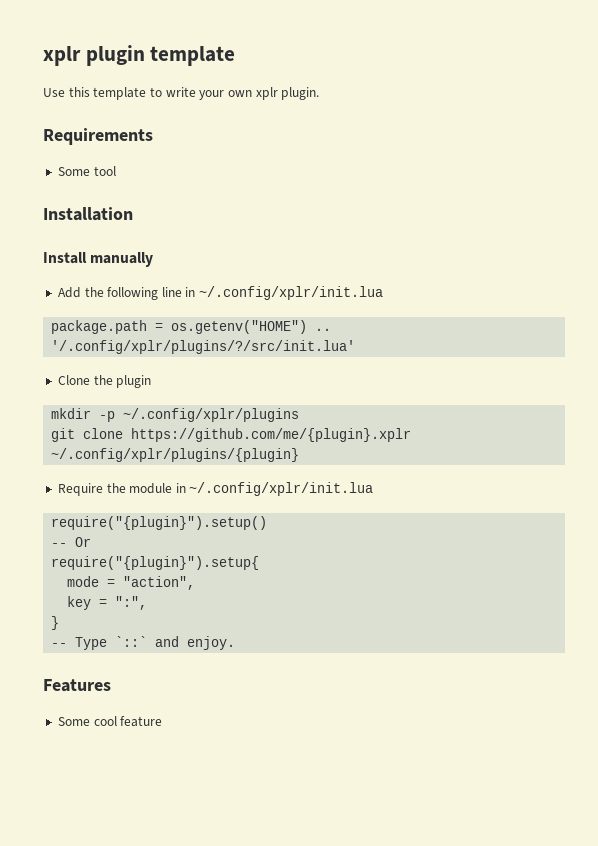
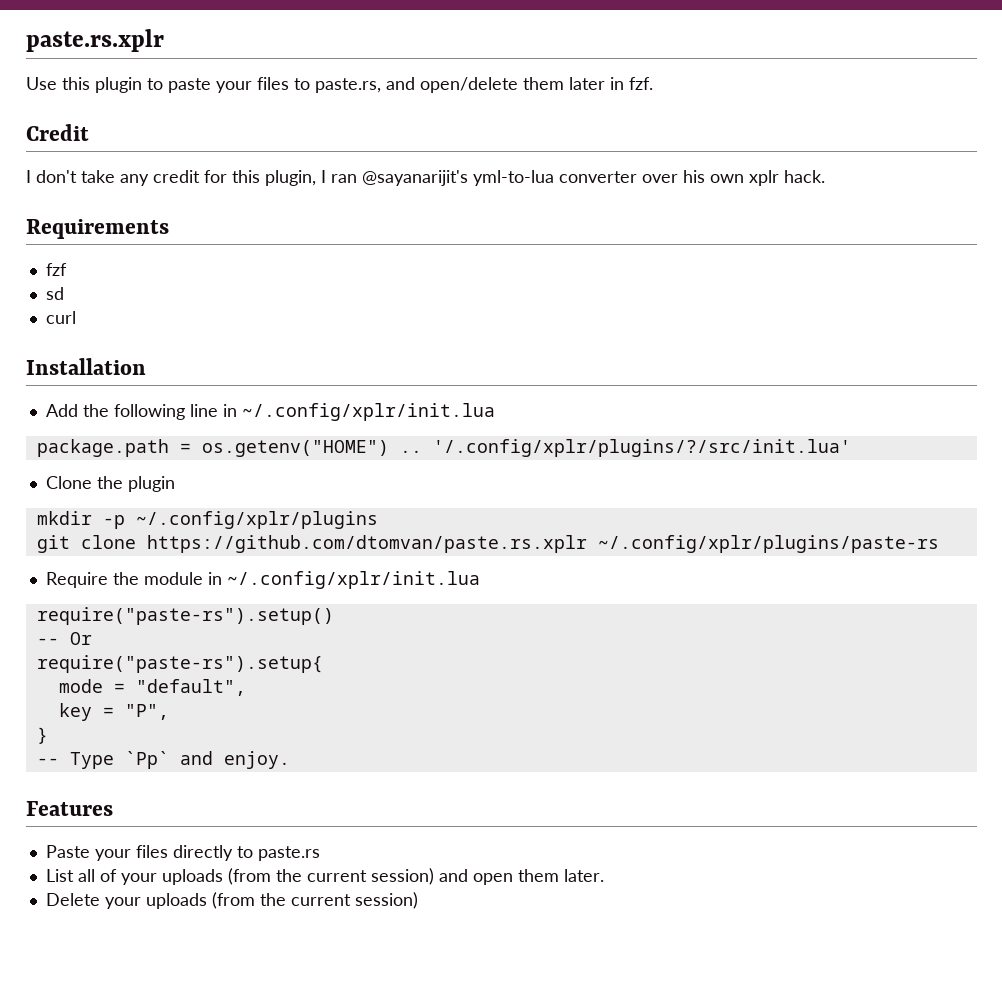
- xplr plugin template
+ paste.rs.xplr
- Use this template to write your own xplr plugin.
+ Use this plugin to paste your files to paste.rs, and open/delete them later in fzf.
+ Credit
+ I don't take any credit for this plugin, I ran @sayanarijit's yml-to-lua converter over his own xplr hack.
- Some tool
+ fzf
+ sd
+ curl
- Install manually
- git clone https://github.com/me/{plugin}.xplr ~/.config/xplr/plugins/{plugin}
+ git clone https://github.com/dtomvan/paste.rs.xplr ~/.config/xplr/plugins/paste-rs
- require("{plugin}").setup()
+ require("paste-rs").setup()
- require("{plugin}").setup{
+ require("paste-rs").setup{
- mode = "action",
+ mode = "default",
- key = ":",
+ key = "P",
- -- Type `::` and enjoy.
+ -- Type `Pp` and enjoy.
- Some cool feature
+ Paste your files directly to paste.rs
+ List all of your uploads (from the current session) and open them later.
+ Delete your uploads (from the current session)

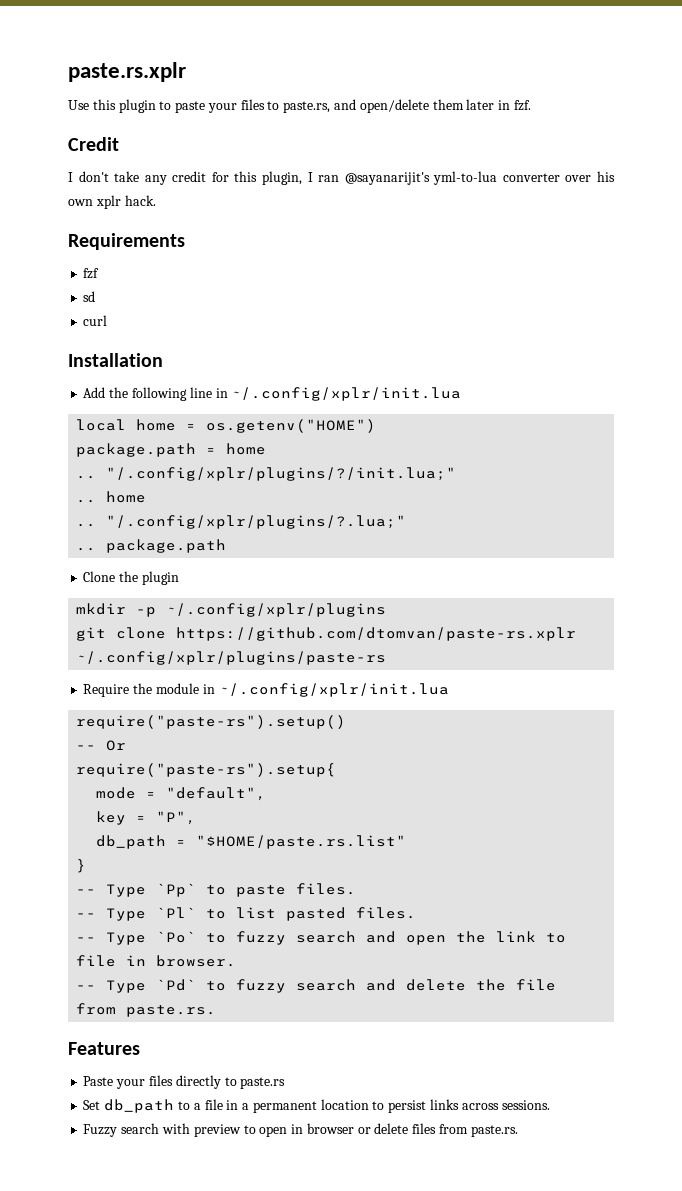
- package.path = os.getenv("HOME") .. '/.config/xplr/plugins/?/src/init.lua'
+ local home = os.getenv("HOME")
+ package.path = home
+ .. "/.config/xplr/plugins/?/init.lua;"
+ .. home
+ .. "/.config/xplr/plugins/?.lua;"
+ .. package.path
- git clone https://github.com/dtomvan/paste.rs.xplr ~/.config/xplr/plugins/paste-rs
+ git clone https://github.com/dtomvan/paste-rs.xplr ~/.config/xplr/plugins/paste-rs
+ db_path = "$HOME/paste.rs.list"
- -- Type `Pp` and enjoy.
+ -- Type `Pp` to paste files.
+ -- Type `Pl` to list pasted files.
+ -- Type `Po` to fuzzy search and open the link to file in browser.
+ -- Type `Pd` to fuzzy search and delete the file from paste.rs.
- List all of your uploads (from the current session) and open them later.
- Delete your uploads (from the current session)
+ Set db_path to a file in a permanent location to persist links across sessions.
+ Fuzzy search with preview to open in browser or delete files from paste.rs.

